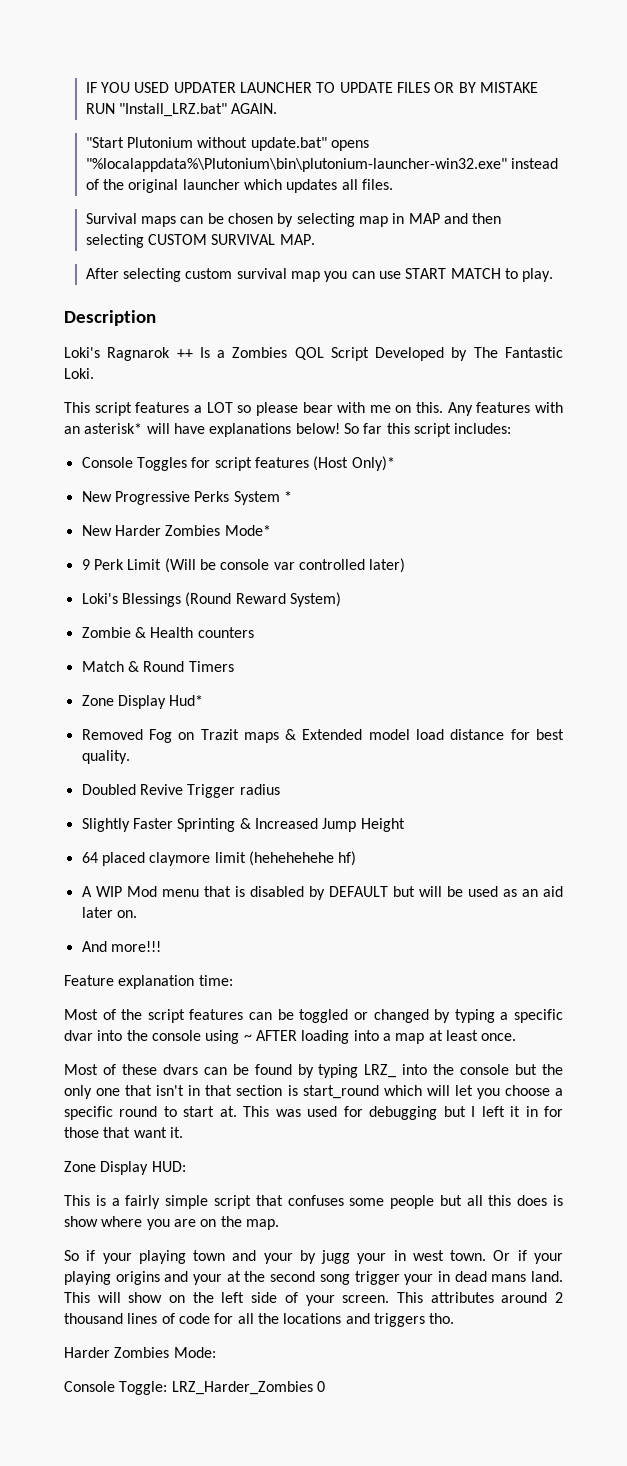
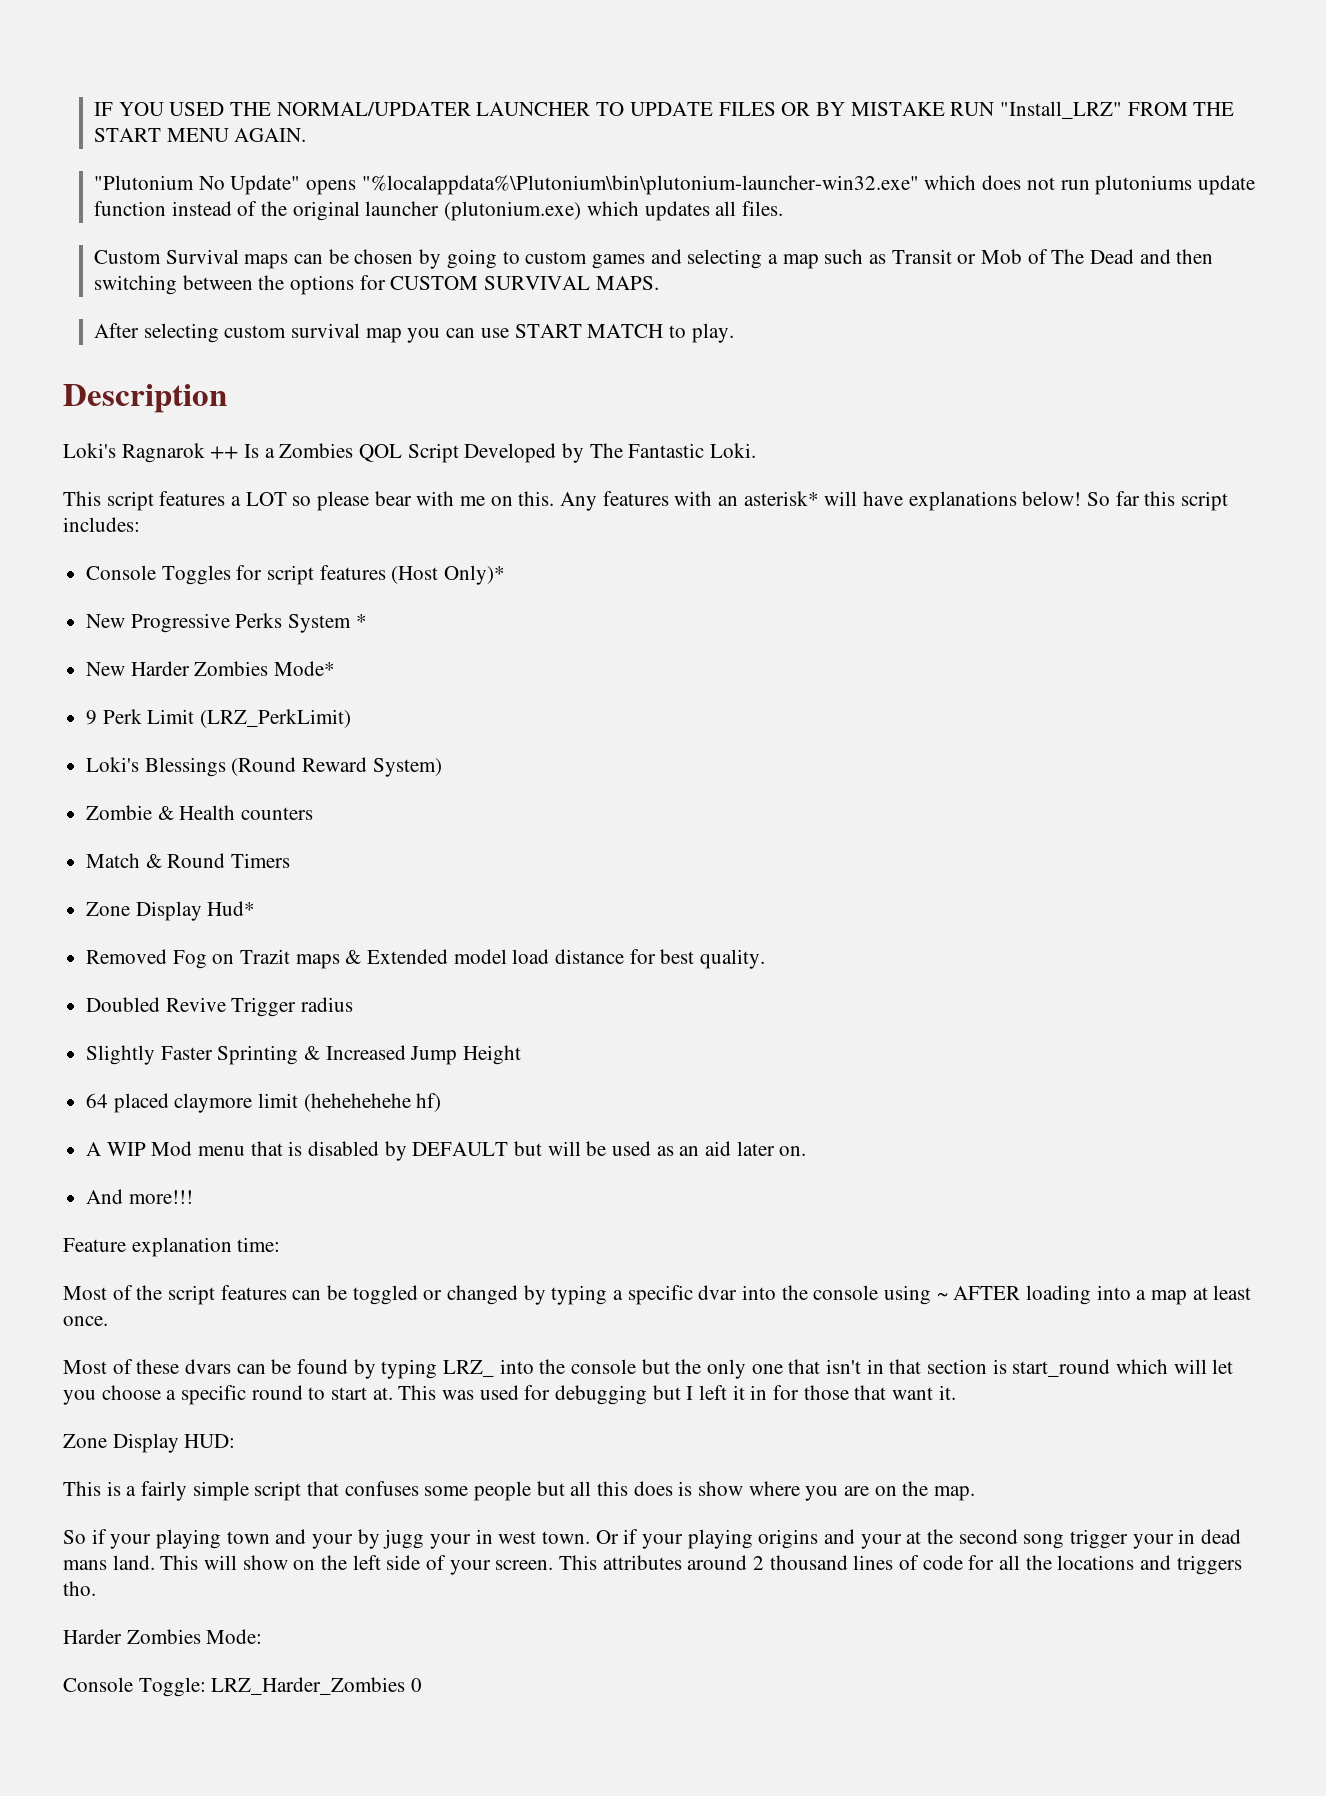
- IF YOU USED UPDATER LAUNCHER TO UPDATE FILES OR BY MISTAKE RUN "Install_LRZ.bat" AGAIN.
- "Start Plutonium without update.bat" opens "%localappdata%\Plutonium\bin\plutonium-launcher-win32.exe" instead of the original launcher which updates all files.
+ IF YOU USED THE NORMAL/UPDATER LAUNCHER TO UPDATE FILES OR BY MISTAKE RUN "Install_LRZ" FROM THE START MENU AGAIN.
+ "Plutonium No Update" opens "%localappdata%\Plutonium\bin\plutonium-launcher-win32.exe" which does not run plutoniums update function instead of the original launcher (plutonium.exe) which updates all files.
- Survival maps can be chosen by selecting map in MAP and then selecting CUSTOM SURVIVAL MAP.
+ Custom Survival maps can be chosen by going to custom games and selecting a map such as Transit or Mob of The Dead and then switching between the options for CUSTOM SURVIVAL MAPS.
- 9 Perk Limit (Will be console var controlled later)
+ 9 Perk Limit (LRZ_PerkLimit)

